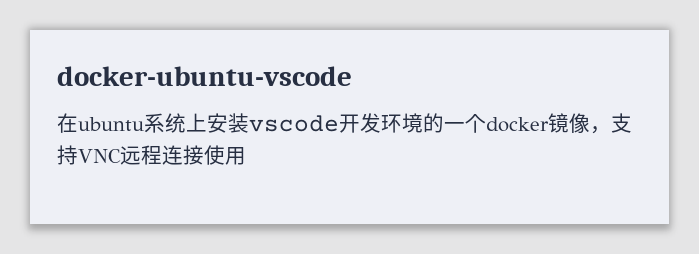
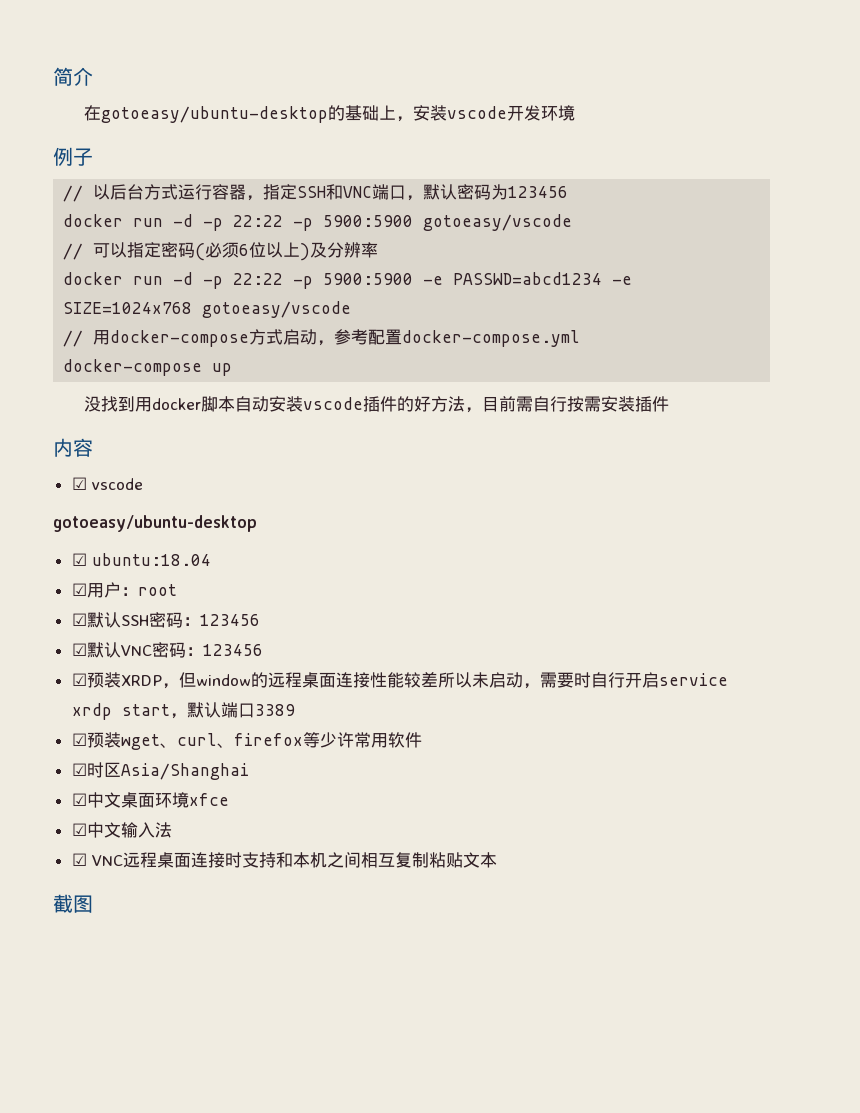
- docker-ubuntu-vscode
+ 简介
- 在ubuntu系统上安装vscode开发环境的一个docker镜像，支持VNC远程连接使用
+ 在gotoeasy/ubuntu-desktop的基础上，安装vscode开发环境
+ 例子
+ // 以后台方式运行容器，指定SSH和VNC端口，默认密码为123456
+ docker run -d -p 22:22 -p 5900:5900 gotoeasy/vscode
+ // 可以指定密码(必须6位以上)及分辨率
+ docker run -d -p 22:22 -p 5900:5900 -e PASSWD=abcd1234 -e SIZE=1024x768 gotoeasy/vscode
+ // 用docker-compose方式启动，参考配置docker-compose.yml
+ docker-compose up
+ 没找到用docker脚本自动安装vscode插件的好方法，目前需自行按需安装插件
+ 内容
+ ☑ vscode
+ gotoeasy/ubuntu-desktop
+ ☑ ubuntu:18.04
+ ☑用户：root
+ ☑默认SSH密码：123456
+ ☑默认VNC密码：123456
+ ☑预装XRDP，但window的远程桌面连接性能较差所以未启动，需要时自行开启service xrdp start，默认端口3389
+ ☑预装wget、curl、firefox等少许常用软件
+ ☑时区Asia/Shanghai
+ ☑中文桌面环境xfce
+ ☑中文输入法
+ ☑ VNC远程桌面连接时支持和本机之间相互复制粘贴文本
+ 截图

